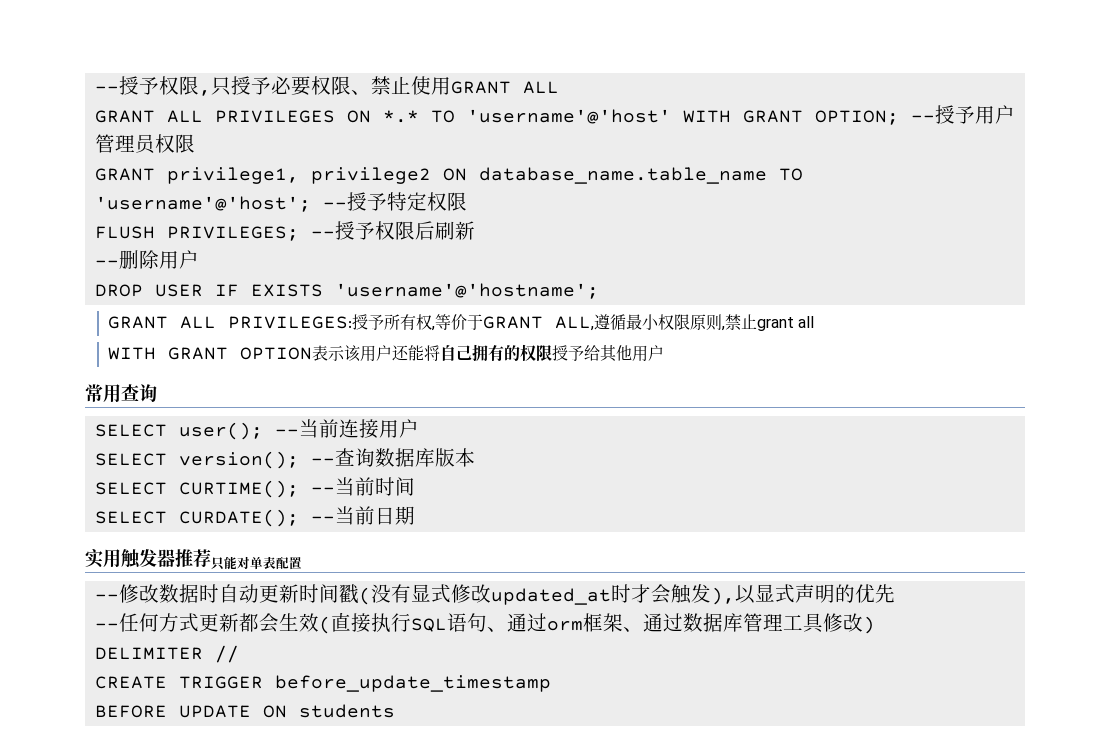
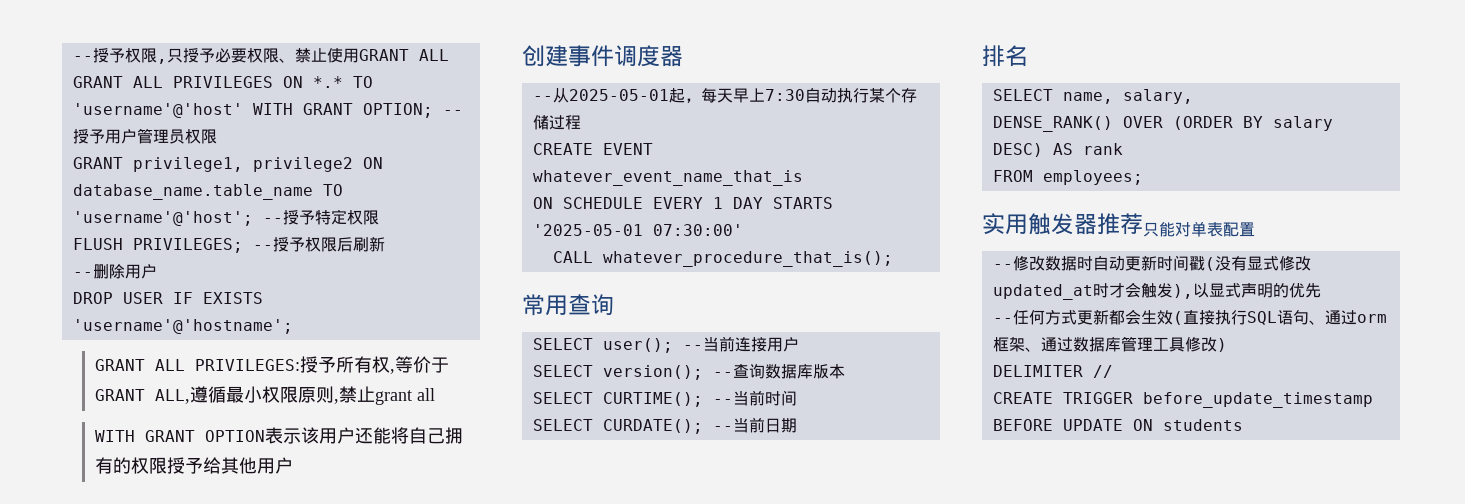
+ 创建事件调度器
+ --从2025-05-01起，每天早上7:30自动执行某个存储过程
+ CREATE EVENT whatever_event_name_that_is
+ ON SCHEDULE EVERY 1 DAY STARTS '2025-05-01 07:30:00'
+ CALL whatever_procedure_that_is();
+ 排名
+ SELECT name, salary,
+ DENSE_RANK() OVER (ORDER BY salary DESC) AS rank
+ FROM employees;

